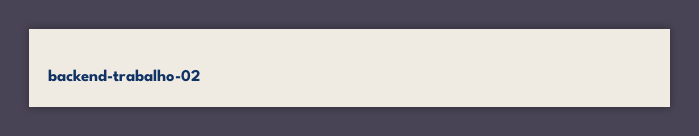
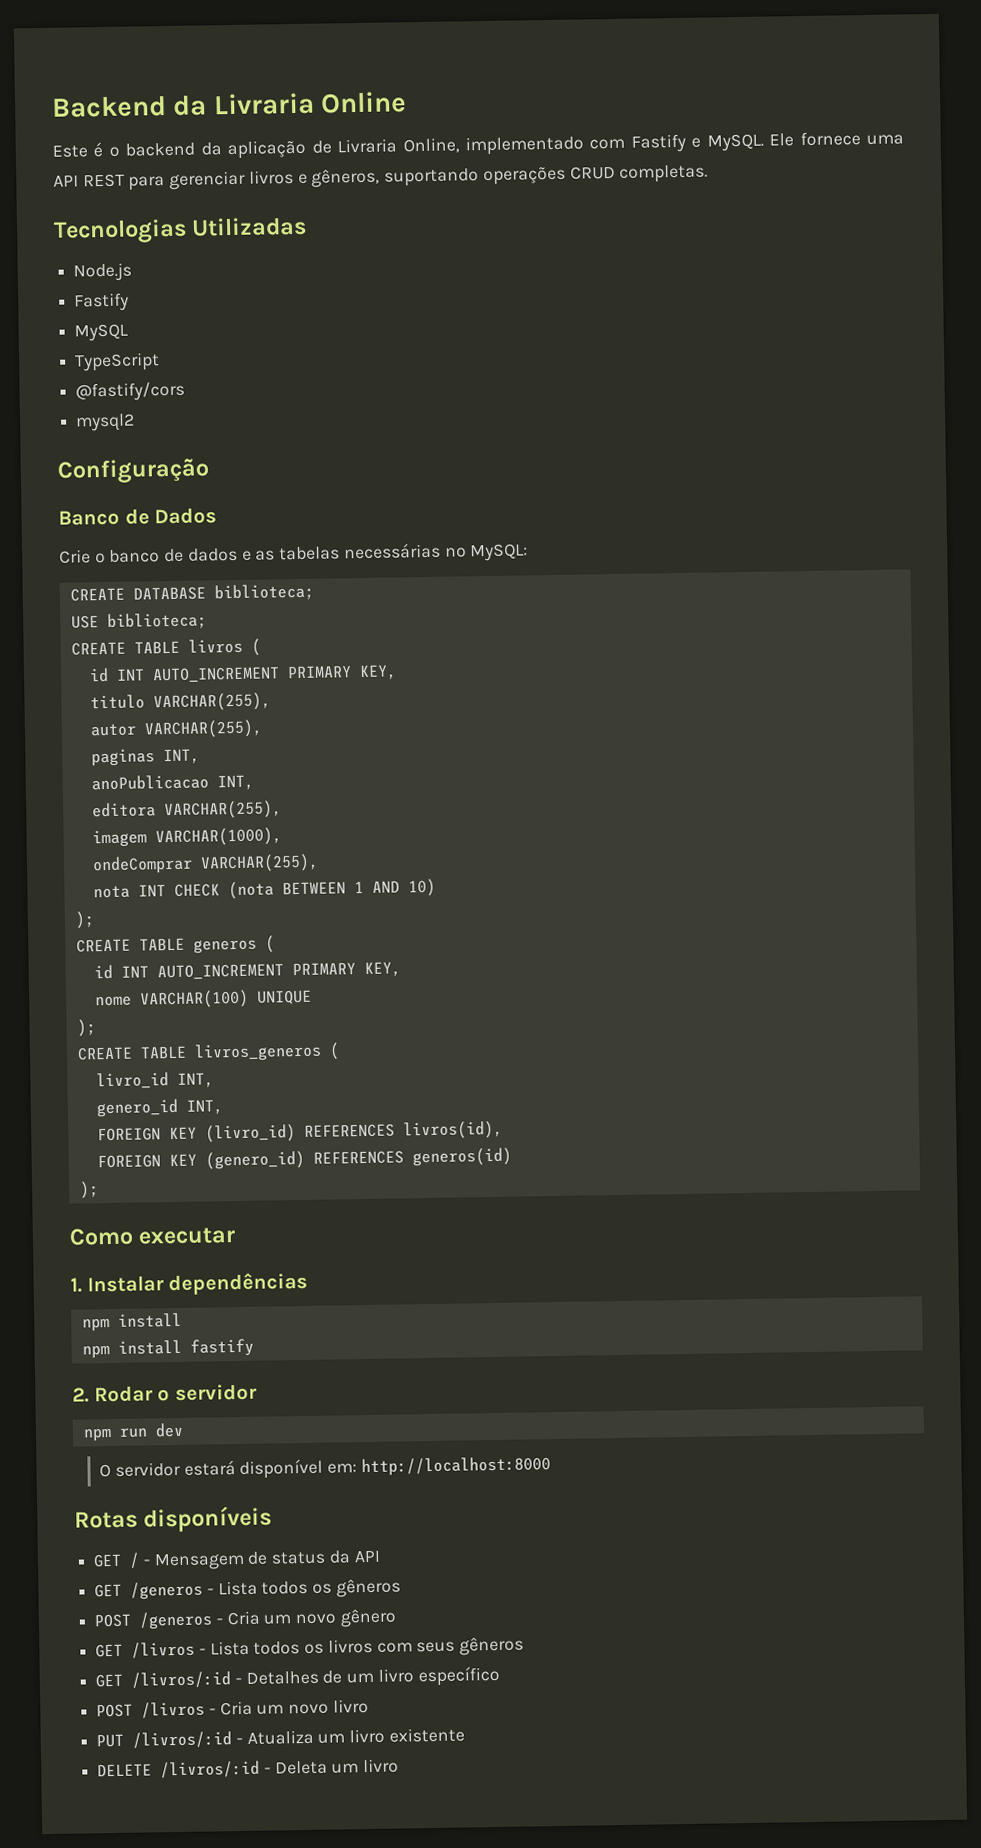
- backend-trabalho-02
+ Backend da Livraria Online
+ Este é o backend da aplicação de Livraria Online, implementado com Fastify e MySQL. Ele fornece uma API REST para gerenciar livros e gêneros, suportando operações CRUD completas.
+ Tecnologias Utilizadas
+ Node.js
+ Fastify
+ MySQL
+ TypeScript
+ @fastify/cors
+ mysql2
+ Configuração
+ Banco de Dados
+ Crie o banco de dados e as tabelas necessárias no MySQL:
+ CREATE DATABASE biblioteca;
+ USE biblioteca;
+ CREATE TABLE livros (
+ id INT AUTO_INCREMENT PRIMARY KEY,
+ titulo VARCHAR(255),
+ autor VARCHAR(255),
+ paginas INT,
+ anoPublicacao INT,
+ editora VARCHAR(255),
+ imagem VARCHAR(1000),
+ ondeComprar VARCHAR(255),
+ nota INT CHECK (nota BETWEEN 1 AND 10)
+ );
+ CREATE TABLE generos (
+ id INT AUTO_INCREMENT PRIMARY KEY,
+ nome VARCHAR(100) UNIQUE
+ );
+ CREATE TABLE livros_generos (
+ livro_id INT,
+ genero_id INT,
+ FOREIGN KEY (livro_id) REFERENCES livros(id),
+ FOREIGN KEY (genero_id) REFERENCES generos(id)
+ );
+ Como executar
+ 1. Instalar dependências
+ npm install
+ npm install fastify
+ 2. Rodar o servidor
+ npm run dev
+ O servidor estará disponível em: http://localhost:8000
+ Rotas disponíveis
+ GET / - Mensagem de status da API
+ GET /generos - Lista todos os gêneros
+ POST /generos - Cria um novo gênero
+ GET /livros - Lista todos os livros com seus gêneros
+ GET /livros/:id - Detalhes de um livro específico
+ POST /livros - Cria um novo livro
+ PUT /livros/:id - Atualiza um livro existente
+ DELETE /livros/:id - Deleta um livro

